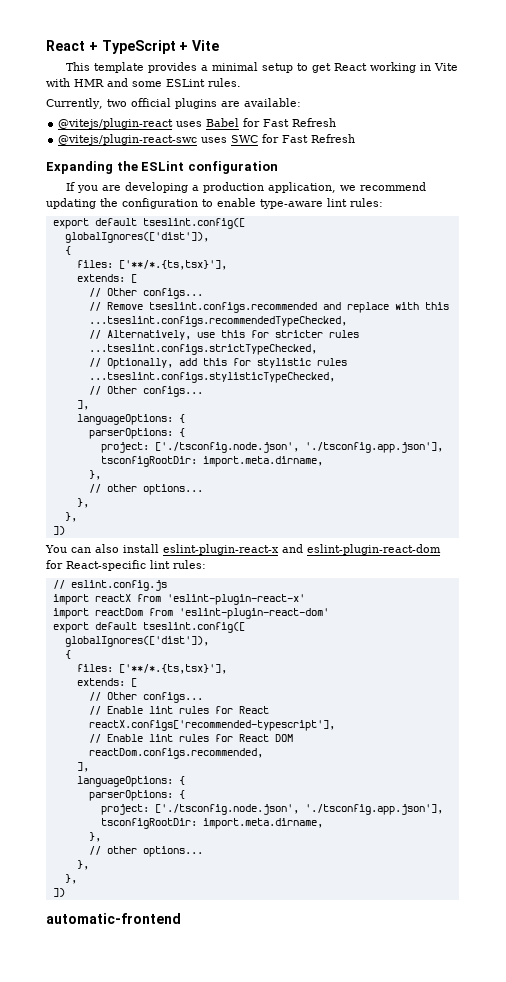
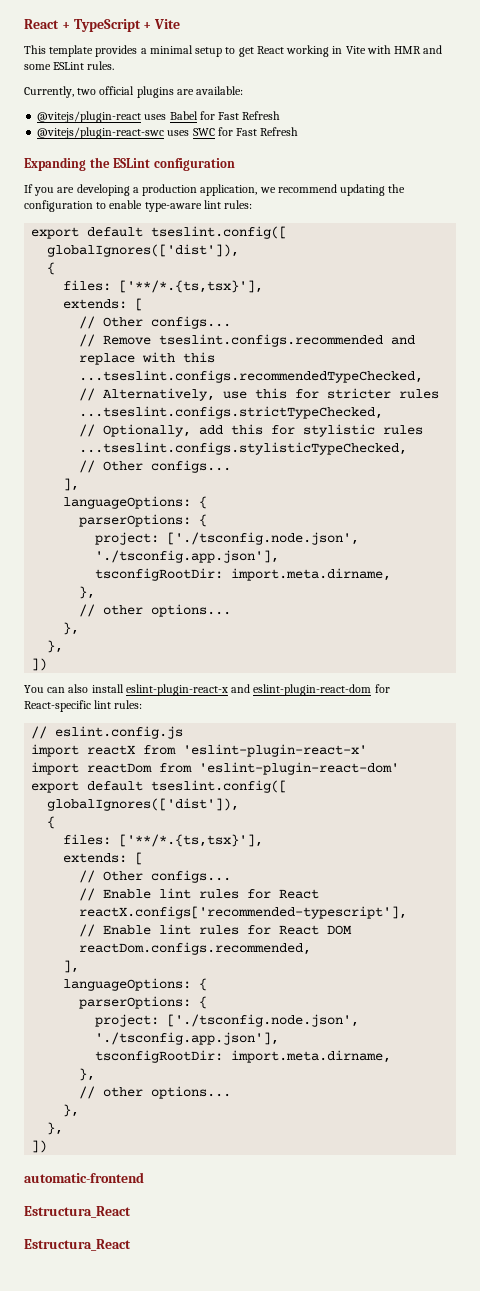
  automatic-frontend
+ Estructura_React
+ Estructura_React

